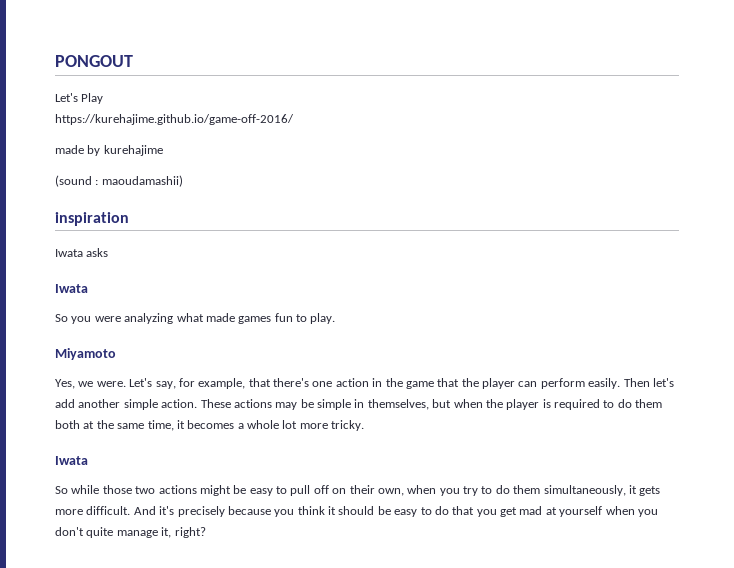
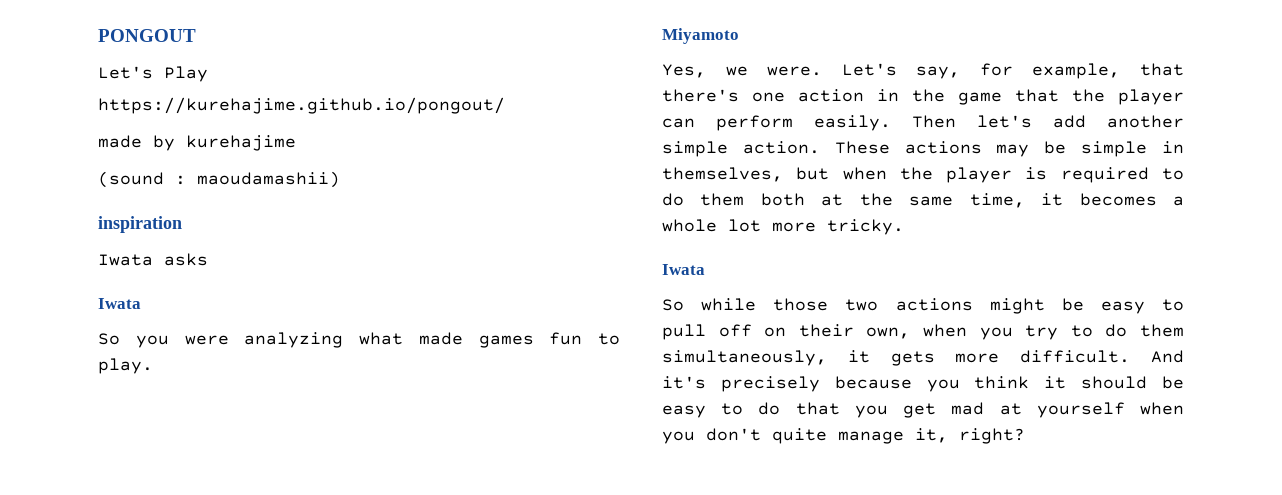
- https://kurehajime.github.io/game-off-2016/
+ https://kurehajime.github.io/pongout/

